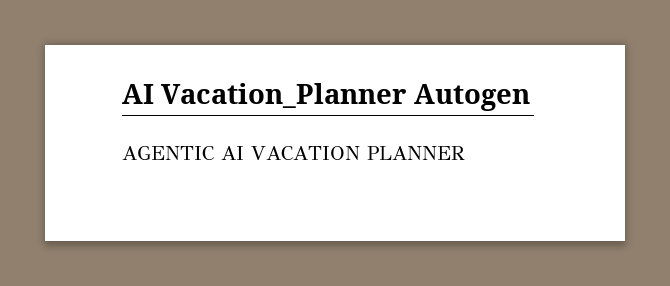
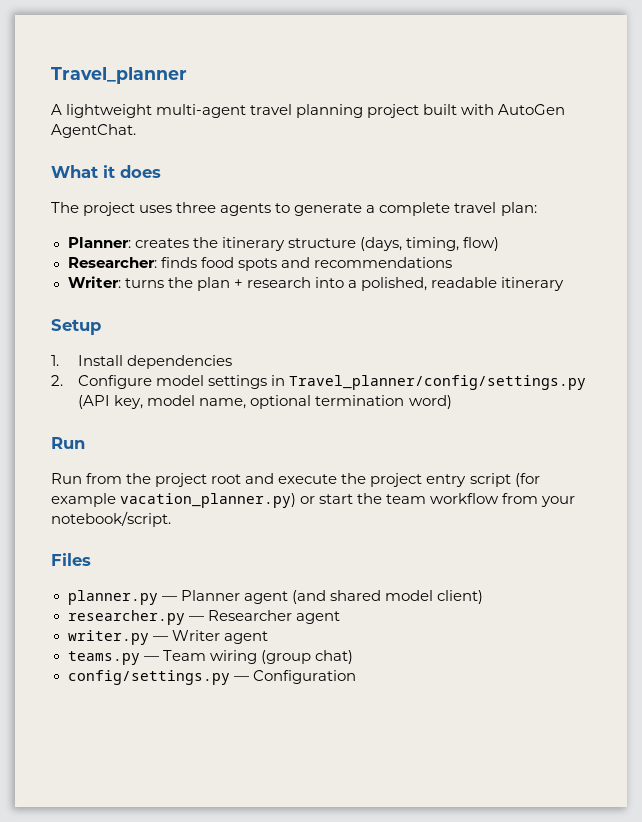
- AI Vacation_Planner Autogen
- AGENTIC AI VACATION PLANNER
+ Travel_planner
+ A lightweight multi-agent travel planning project built with AutoGen AgentChat.
+ What it does
+ The project uses three agents to generate a complete travel plan:
+ Planner: creates the itinerary structure (days, timing, flow)
+ Researcher: finds food spots and recommendations
+ Writer: turns the plan + research into a polished, readable itinerary
+ Setup
+ 1. Install dependencies
+ 2. Configure model settings in Travel_planner/config/settings.py (API key, model name, optional termination word)
+ Run
+ Run from the project root and execute the project entry script (for example vacation_planner.py) or start the team workflow from your notebook/script.
+ Files
+ planner.py — Planner agent (and shared model client)
+ researcher.py — Researcher agent
+ writer.py — Writer agent
+ teams.py — Team wiring (group chat)
+ config/settings.py — Configuration

